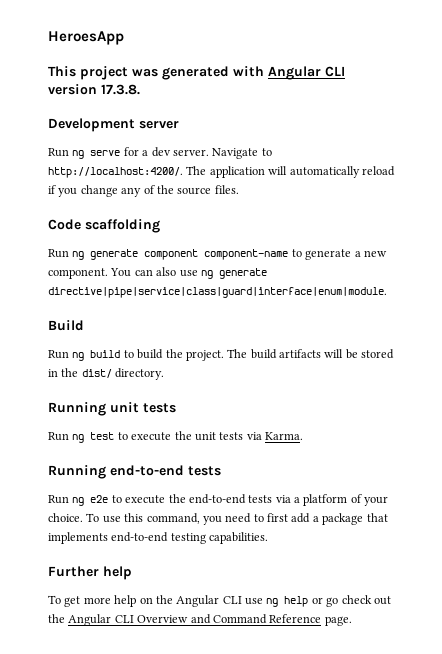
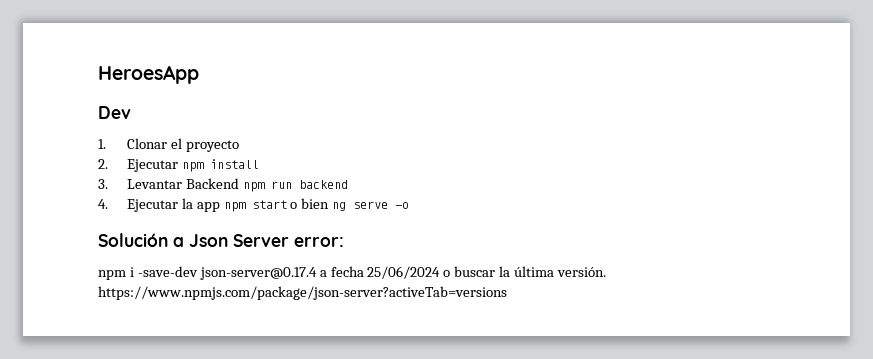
- This project was generated with Angular CLI version 17.3.8.
- Development server
- Run ng serve for a dev server. Navigate to http://localhost:4200/. The application will automatically reload if you change any of the source files.
- Code scaffolding
- Run ng generate component component-name to generate a new component. You can also use ng generate directive|pipe|service|class|guard|interface|enum|module.
- Build
- Run ng build to build the project. The build artifacts will be stored in the dist/ directory.
- Running unit tests
- Run ng test to execute the unit tests via Karma.
- Running end-to-end tests
- Run ng e2e to execute the end-to-end tests via a platform of your choice. To use this command, you need to first add a package that implements end-to-end testing capabilities.
- Further help
- To get more help on the Angular CLI use ng help or go check out the Angular CLI Overview and Command Reference page.
+ Dev
+ 1. Clonar el proyecto
+ 2. Ejecutar npm install
+ 3. Levantar Backend npm run backend
+ 4. Ejecutar la app npm start o bien ng serve -o
+ Solución a Json Server error:
+ npm i -save-dev json-server@0.17.4 a fecha 25/06/2024 o buscar la última versión. https://www.npmjs.com/package/json-server?activeTab=versions

